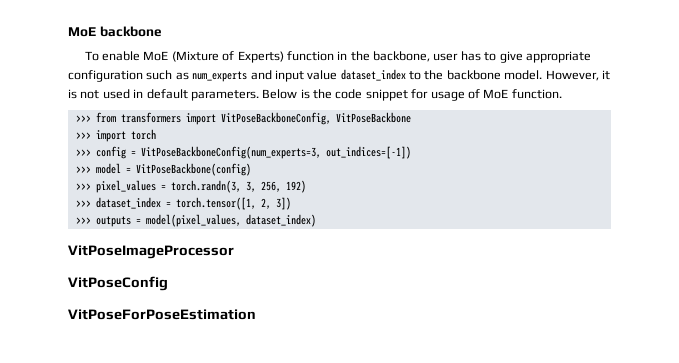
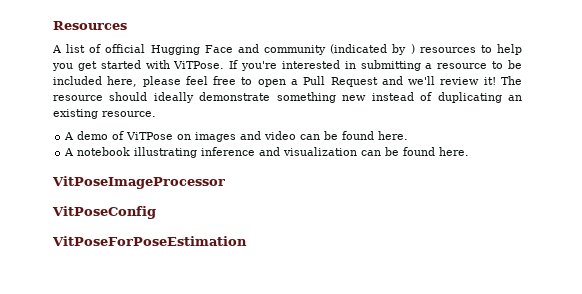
- MoE backbone
- To enable MoE (Mixture of Experts) function in the backbone, user has to give appropriate configuration such as num_experts and input value dataset_index to the backbone model. However, it is not used in default parameters. Below is the code snippet for usage of MoE function.
- >>> from transformers import VitPoseBackboneConfig, VitPoseBackbone
- >>> import torch
- >>> config = VitPoseBackboneConfig(num_experts=3, out_indices=[-1])
- >>> model = VitPoseBackbone(config)
- >>> pixel_values = torch.randn(3, 3, 256, 192)
- >>> dataset_index = torch.tensor([1, 2, 3])
- >>> outputs = model(pixel_values, dataset_index)
+ Resources
+ A list of official Hugging Face and community (indicated by ) resources to help you get started with ViTPose. If you're interested in submitting a resource to be included here, please feel free to open a Pull Request and we'll review it! The resource should ideally demonstrate something new instead of duplicating an existing resource.
+ A demo of ViTPose on images and video can be found here.
+ A notebook illustrating inference and visualization can be found here.

